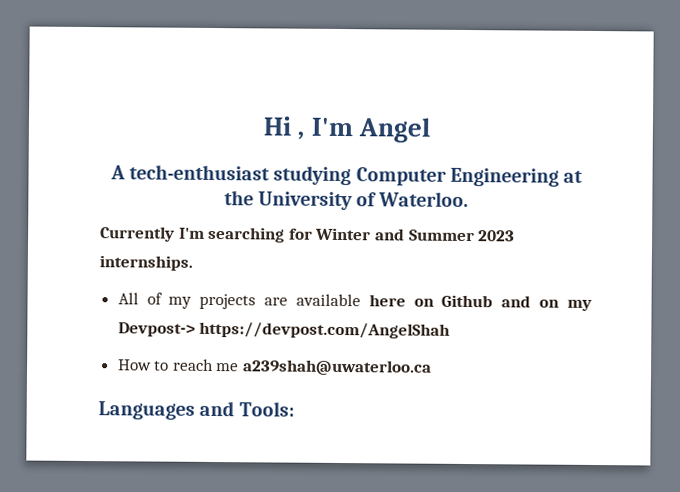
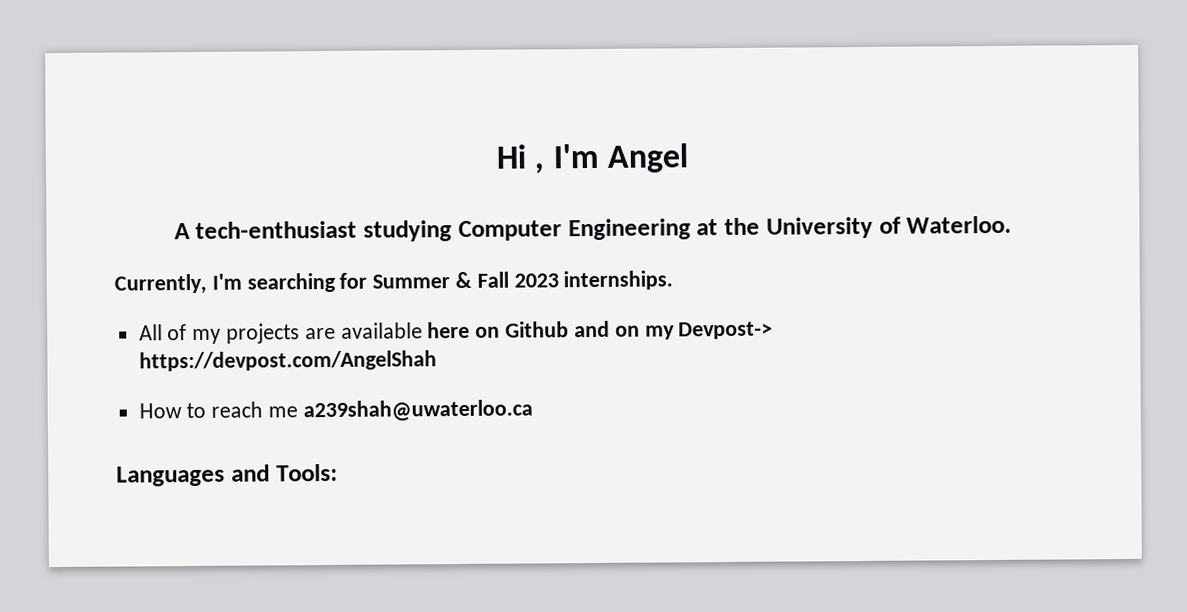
- Currently I'm searching for Winter and Summer 2023 internships.
+ Currently, I'm searching for Summer & Fall 2023 internships.

